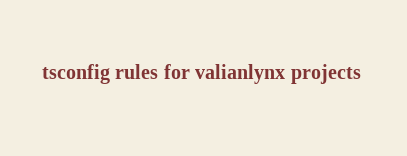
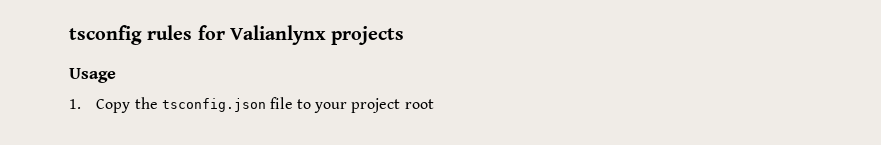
- tsconfig rules for valianlynx projects
+ tsconfig rules for Valianlynx projects
+ Usage
+ 1. Copy the tsconfig.json file to your project root

